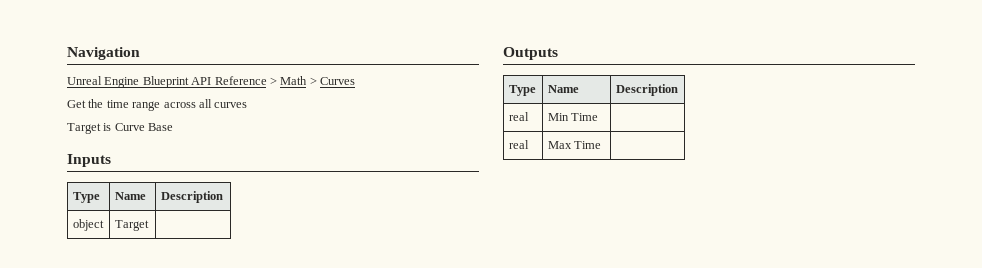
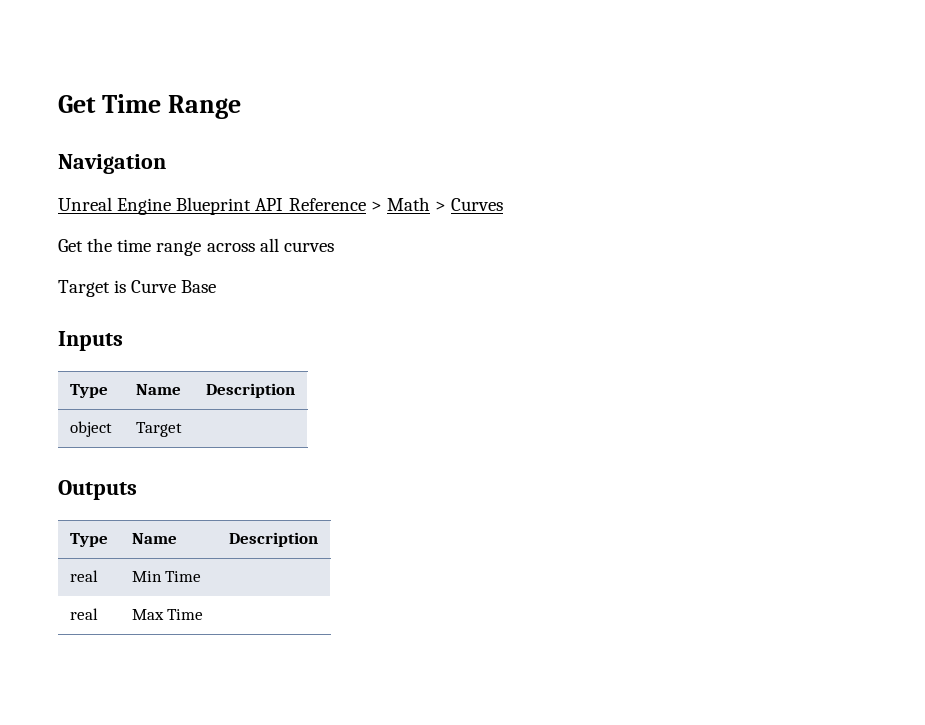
+ Get Time Range

